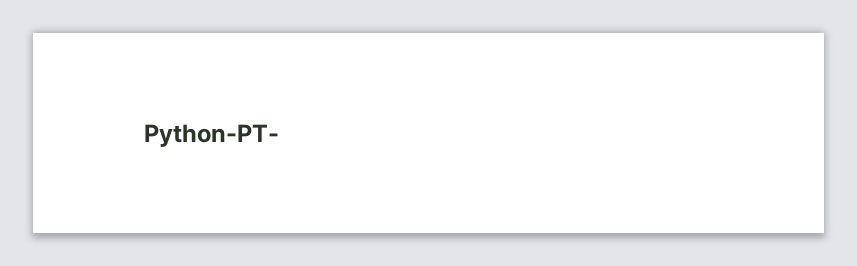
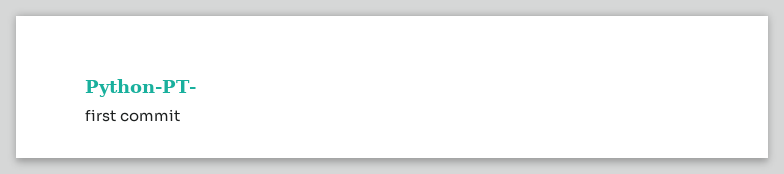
+ first commit

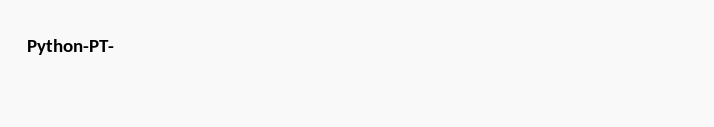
- first commit

